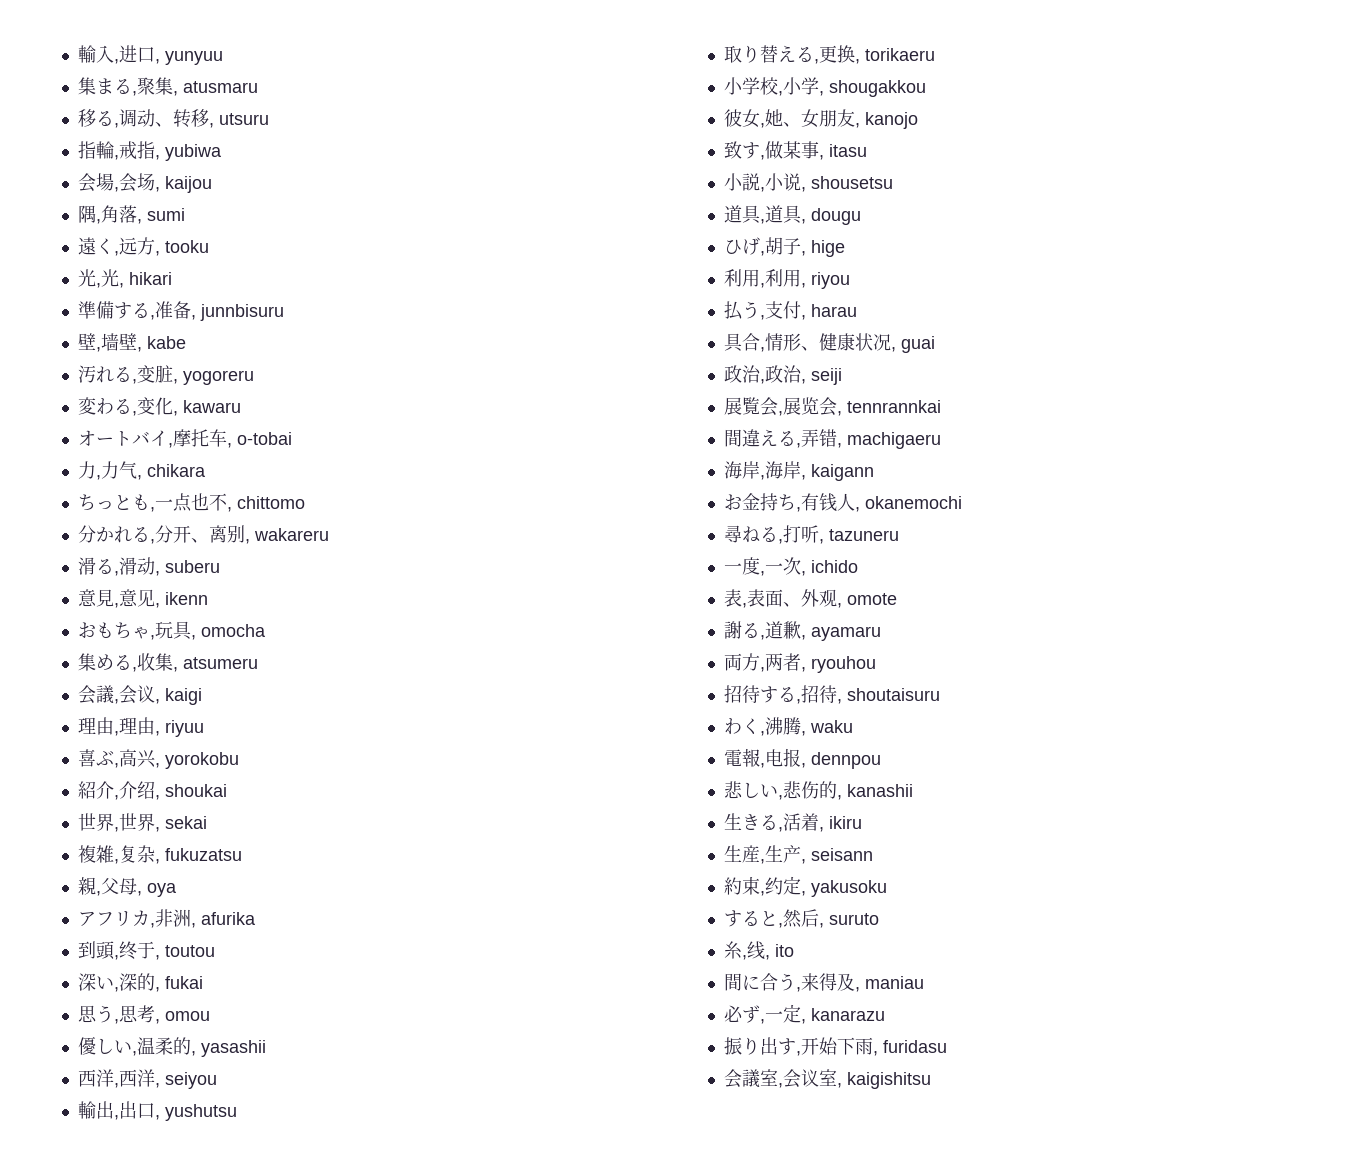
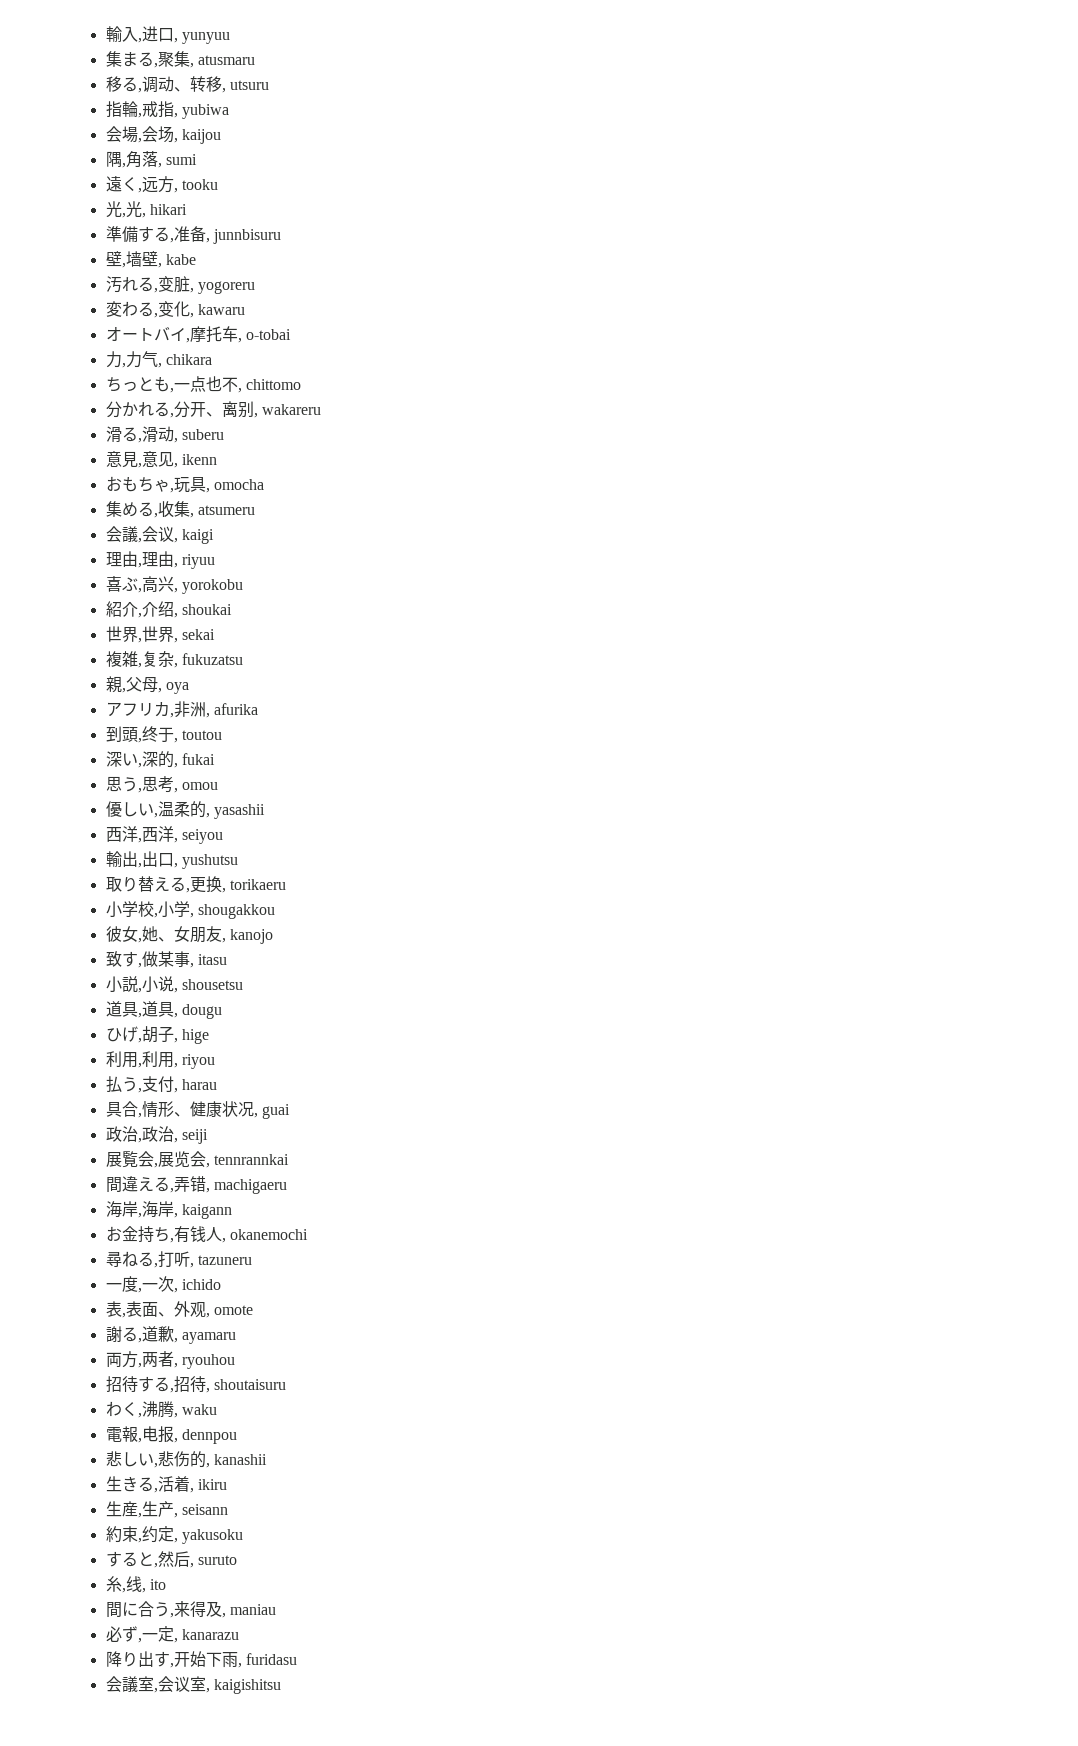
- 振り出す,开始下雨, furidasu
+ 降り出す,开始下雨, furidasu

